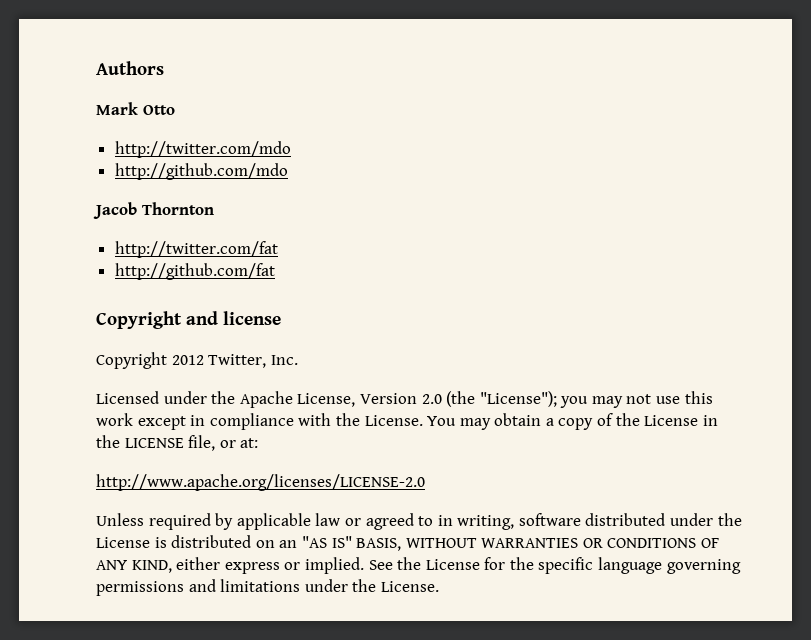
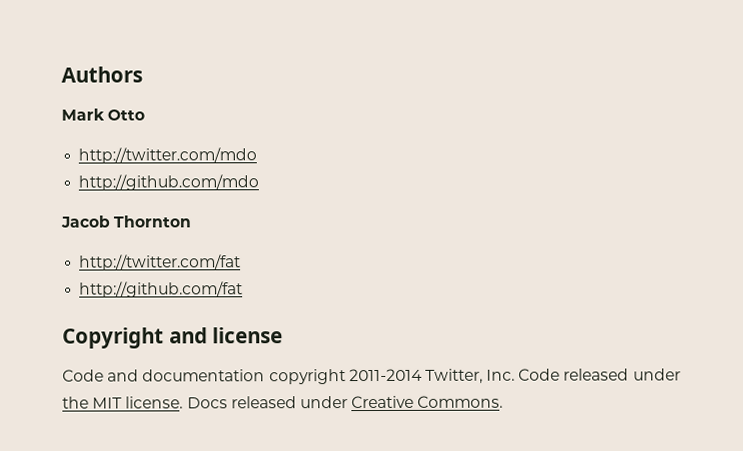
- Copyright 2012 Twitter, Inc.
- Licensed under the Apache License, Version 2.0 (the "License"); you may not use this work except in compliance with the License. You may obtain a copy of the License in the LICENSE file, or at:
- http://www.apache.org/licenses/LICENSE-2.0
- Unless required by applicable law or agreed to in writing, software distributed under the License is distributed on an "AS IS" BASIS, WITHOUT WARRANTIES OR CONDITIONS OF ANY KIND, either express or implied. See the License for the specific language governing permissions and limitations under the License.
+ Code and documentation copyright 2011-2014 Twitter, Inc. Code released under the MIT license. Docs released under Creative Commons.

